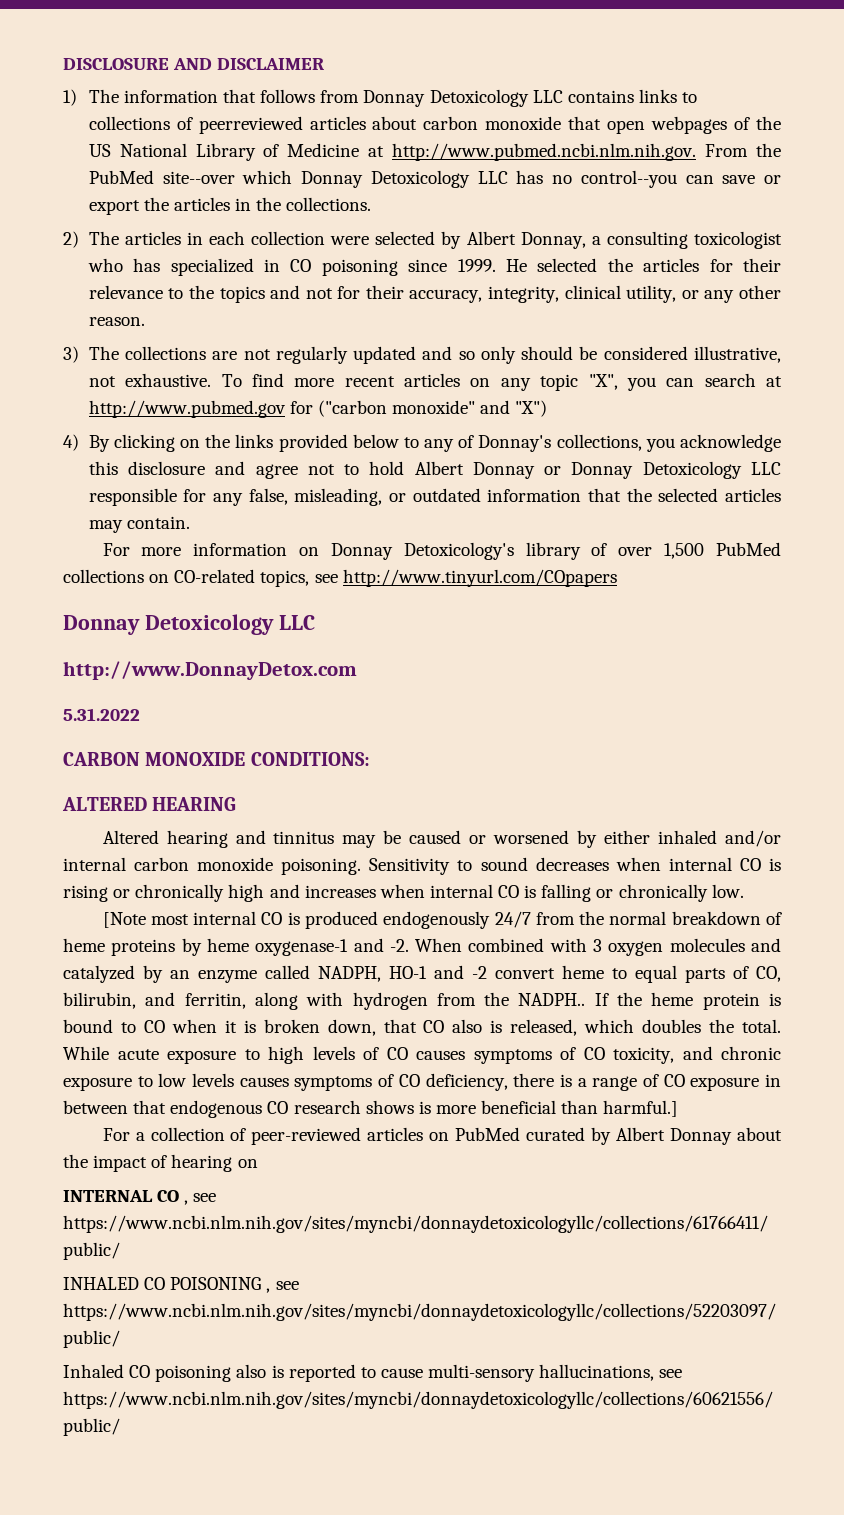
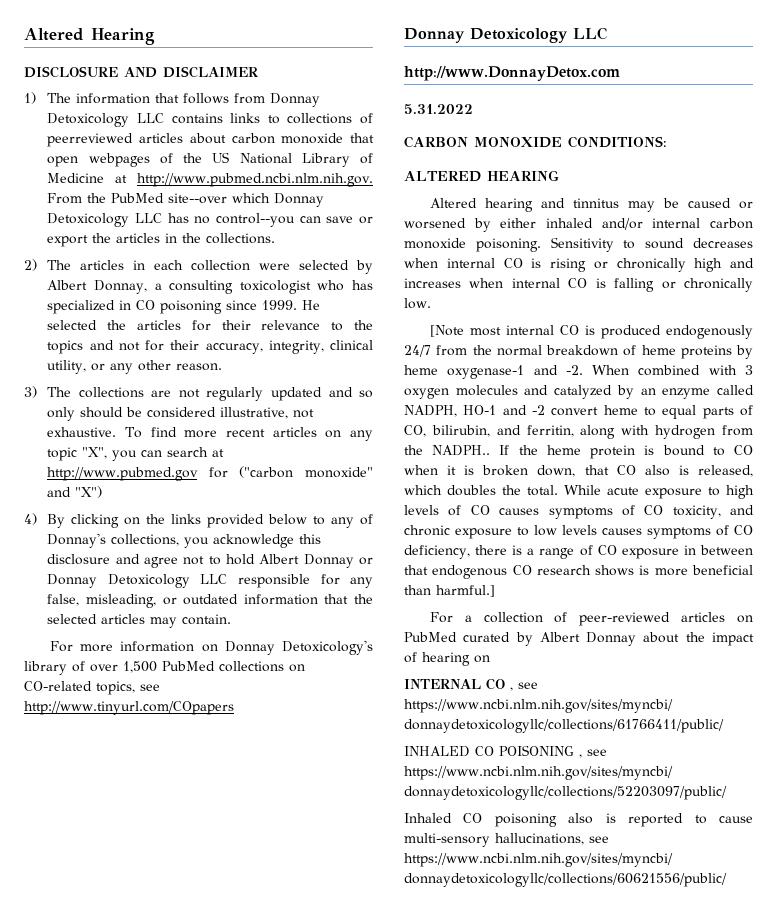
+ Altered Hearing

